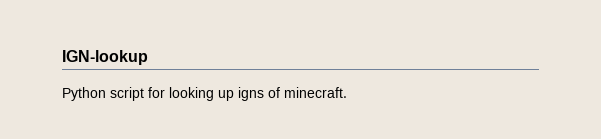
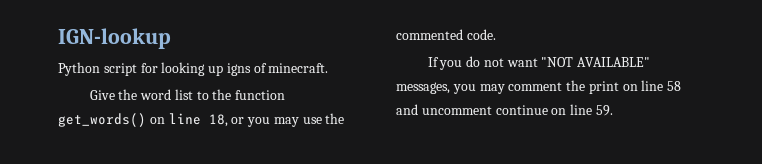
+ Give the word list to the function get_words() on line 18, or you may use the commented code.
+ If you do not want "NOT AVAILABLE" messages, you may comment the print on line 58 and uncomment continue on line 59.

